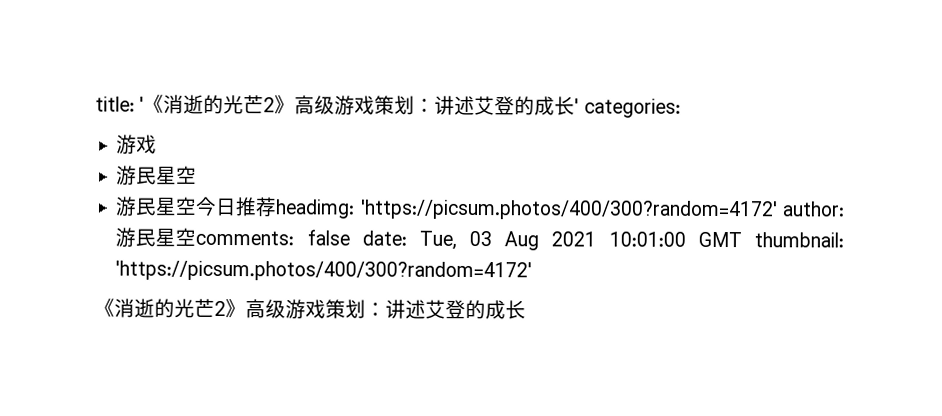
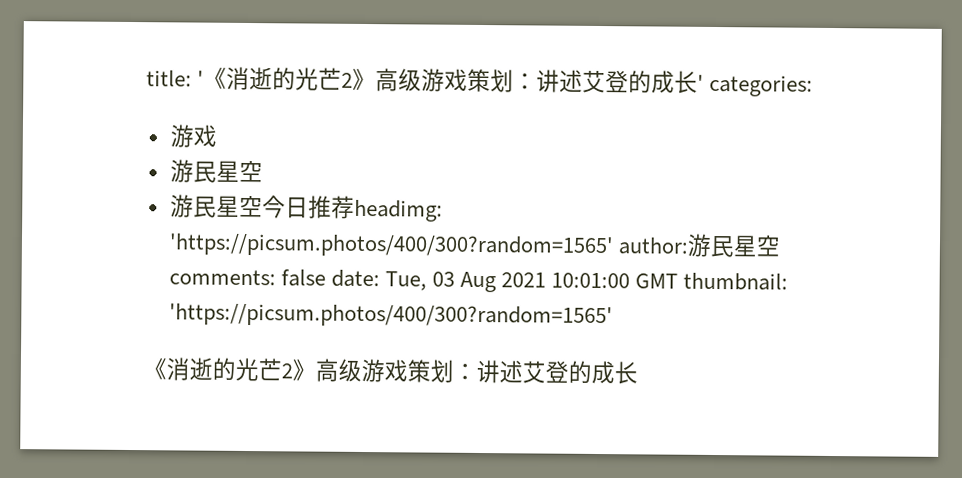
- 游民星空今日推荐headimg: 'https://picsum.photos/400/300?random=4172' author:游民星空comments: false date: Tue, 03 Aug 2021 10:01:00 GMT thumbnail: 'https://picsum.photos/400/300?random=4172'
+ 游民星空今日推荐headimg: 'https://picsum.photos/400/300?random=1565' author:游民星空comments: false date: Tue, 03 Aug 2021 10:01:00 GMT thumbnail: 'https://picsum.photos/400/300?random=1565'

